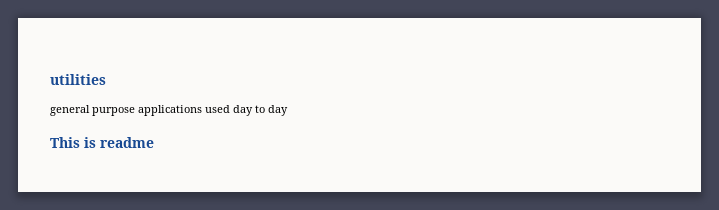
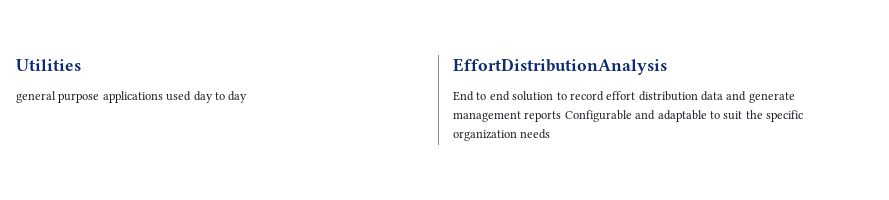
- utilities
+ Utilities
- This is readme
+ EffortDistributionAnalysis
+ End to end solution to record effort distribution data and generate management reports Configurable and adaptable to suit the specific organization needs

